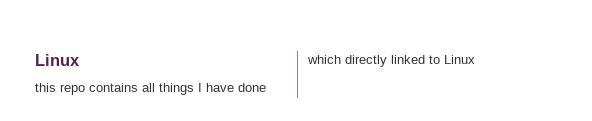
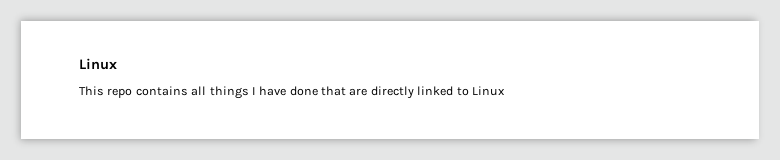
- this repo contains all things I have done which directly linked to Linux
+ This repo contains all things I have done that are directly linked to Linux

